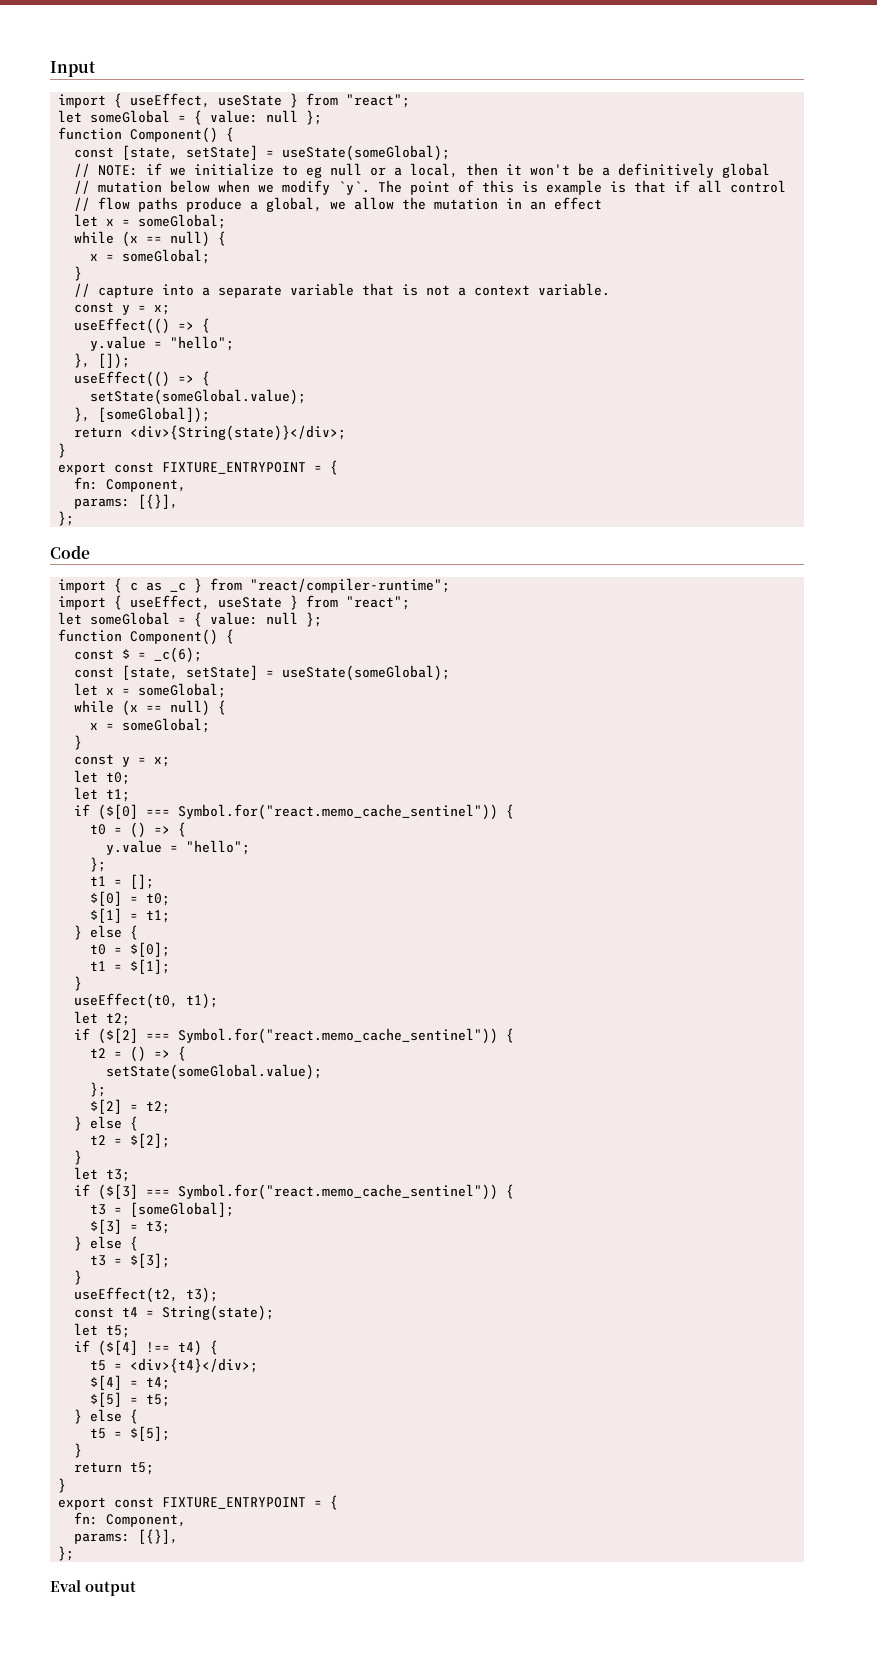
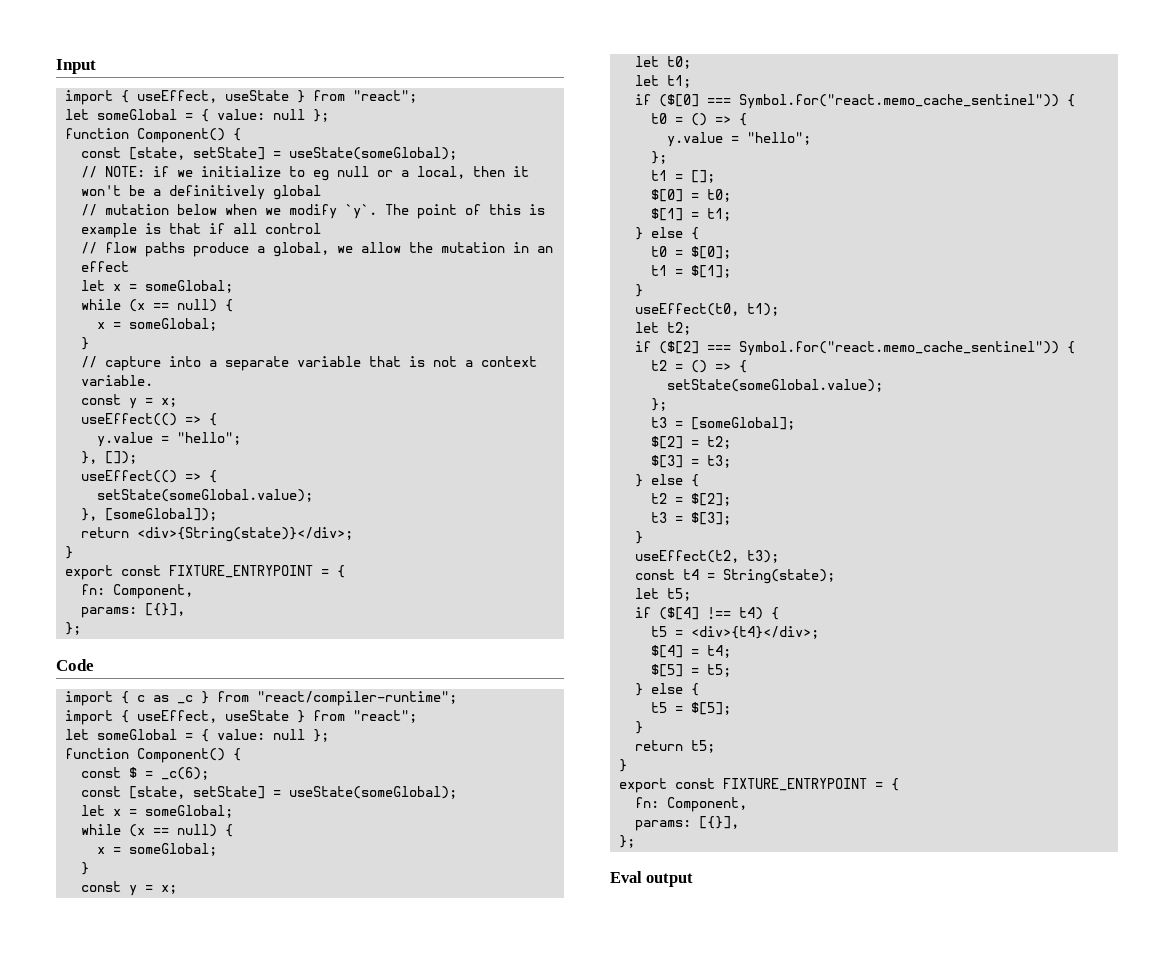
+ t3 = [someGlobal];
+ $[3] = t3;
  t2 = $[2];
- }
- let t3;
- if ($[3] === Symbol.for("react.memo_cache_sentinel")) {
- t3 = [someGlobal];
- $[3] = t3;
- } else {

